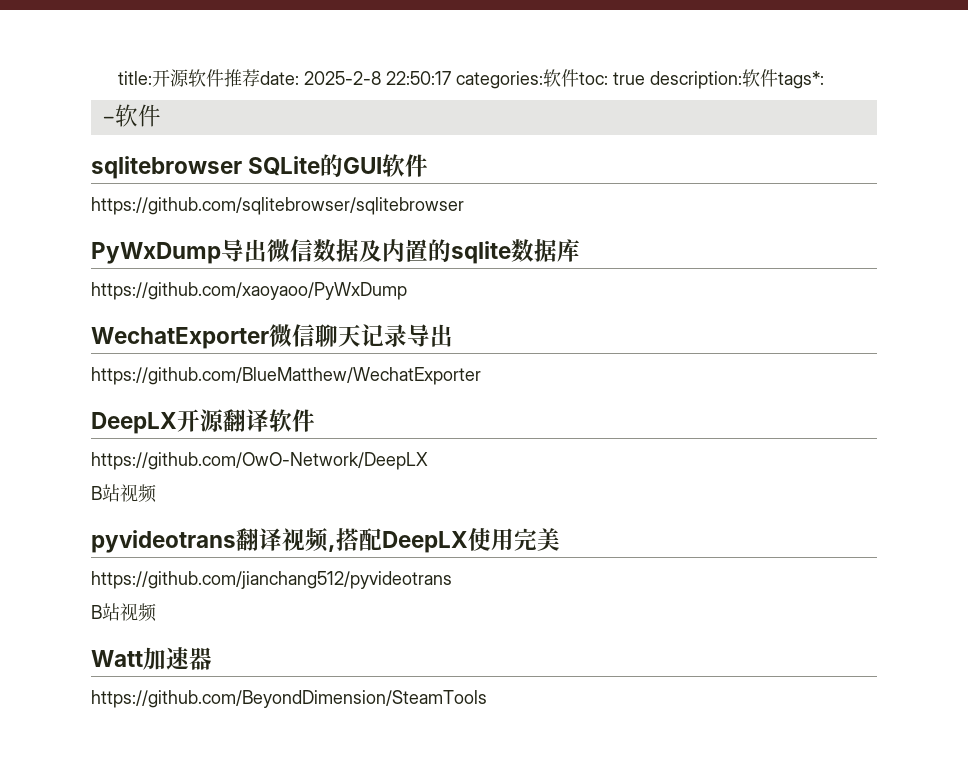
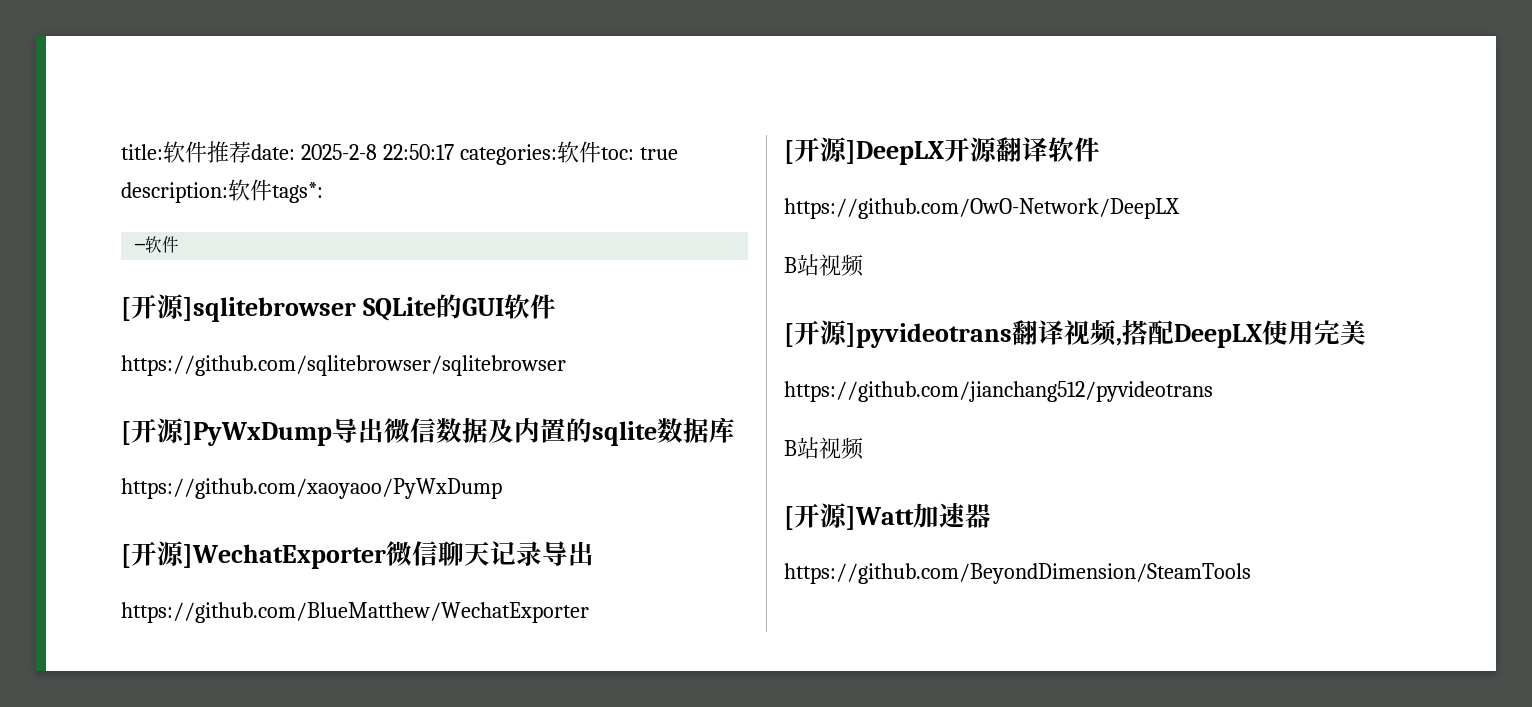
- title:开源软件推荐date: 2025-2-8 22:50:17 categories:软件toc: true description:软件tags*:
+ title:软件推荐date: 2025-2-8 22:50:17 categories:软件toc: true description:软件tags*:
- sqlitebrowser SQLite的GUI软件
+ [开源]sqlitebrowser SQLite的GUI软件
- PyWxDump导出微信数据及内置的sqlite数据库
+ [开源]PyWxDump导出微信数据及内置的sqlite数据库
- WechatExporter微信聊天记录导出
+ [开源]WechatExporter微信聊天记录导出
- DeepLX开源翻译软件
+ [开源]DeepLX开源翻译软件
- pyvideotrans翻译视频,搭配DeepLX使用完美
+ [开源]pyvideotrans翻译视频,搭配DeepLX使用完美
- Watt加速器
+ [开源]Watt加速器

